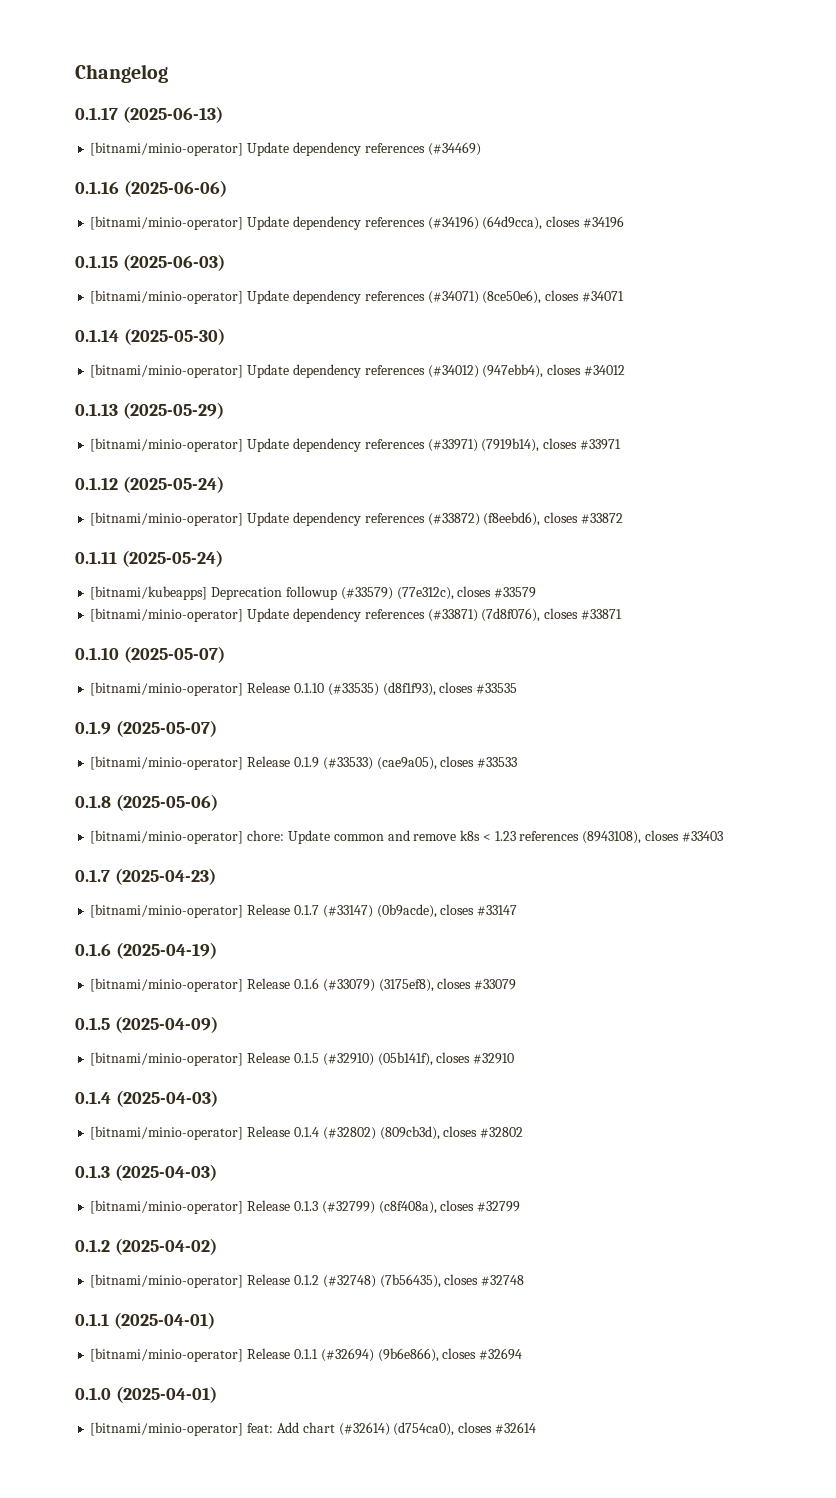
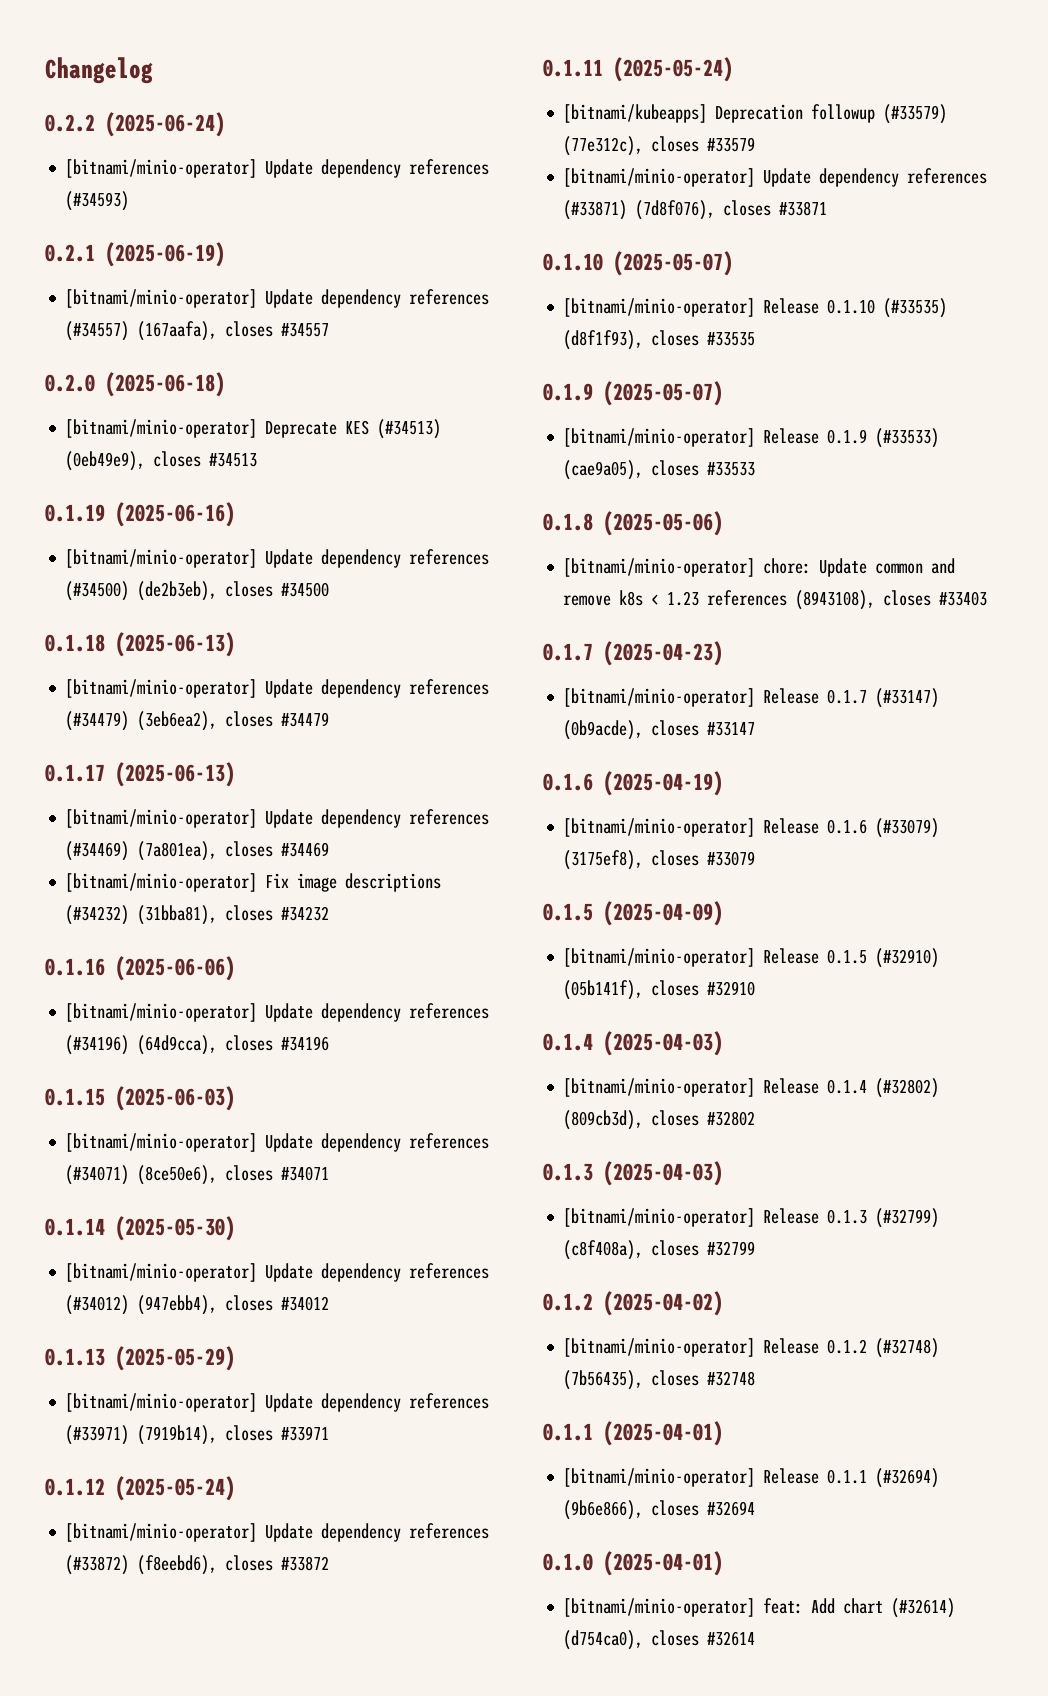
+ 0.2.2 (2025-06-24)
+ [bitnami/minio-operator] Update dependency references (#34593)
+ 0.2.1 (2025-06-19)
+ [bitnami/minio-operator] Update dependency references (#34557) (167aafa), closes #34557
+ 0.2.0 (2025-06-18)
+ [bitnami/minio-operator] Deprecate KES (#34513) (0eb49e9), closes #34513
+ 0.1.19 (2025-06-16)
+ [bitnami/minio-operator] Update dependency references (#34500) (de2b3eb), closes #34500
+ 0.1.18 (2025-06-13)
+ [bitnami/minio-operator] Update dependency references (#34479) (3eb6ea2), closes #34479
- [bitnami/minio-operator] Update dependency references (#34469)
+ [bitnami/minio-operator] Update dependency references (#34469) (7a801ea), closes #34469
+ [bitnami/minio-operator] Fix image descriptions (#34232) (31bba81), closes #34232

